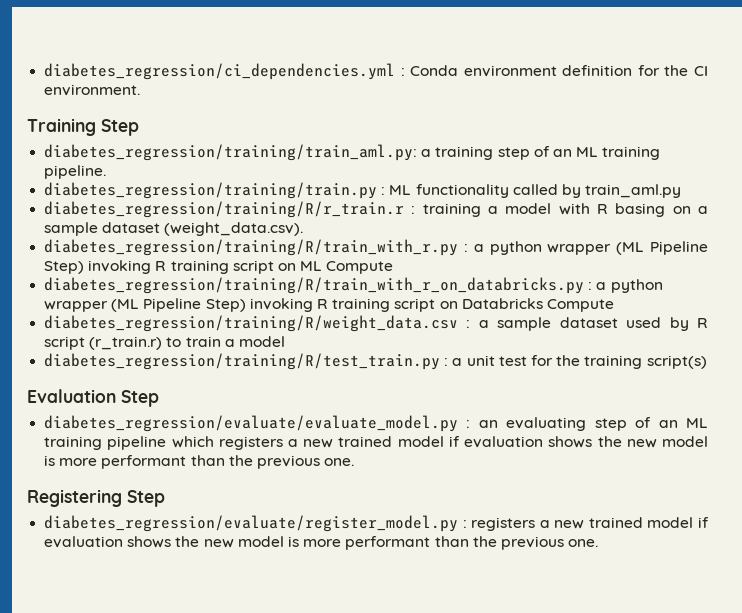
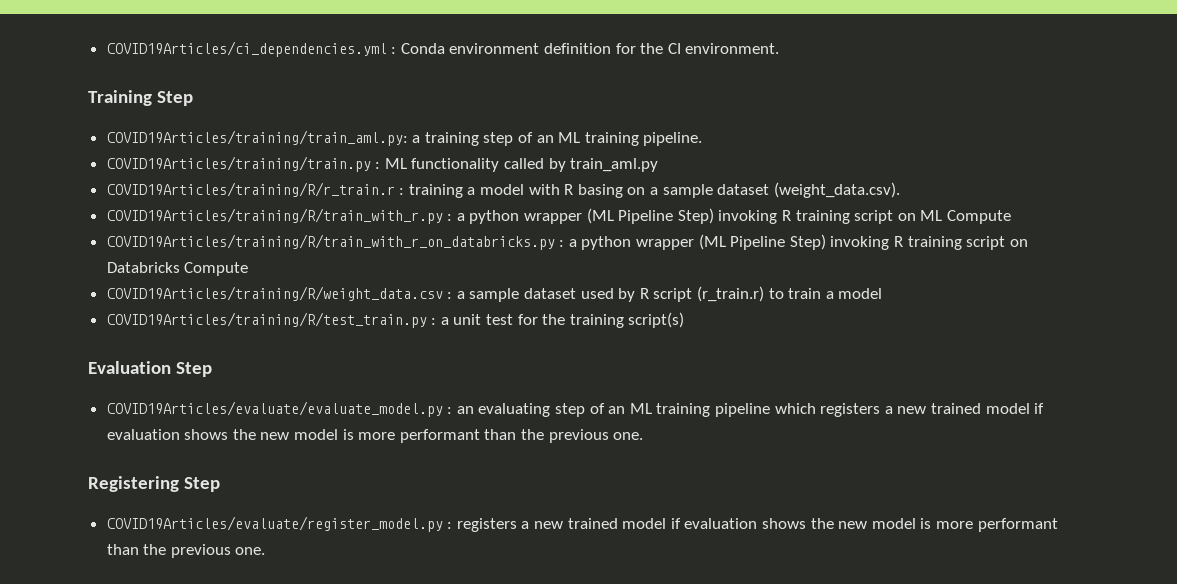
- diabetes_regression/ci_dependencies.yml : Conda environment definition for the CI environment.
+ COVID19Articles/ci_dependencies.yml : Conda environment definition for the CI environment.
- diabetes_regression/training/train_aml.py: a training step of an ML training pipeline.
+ COVID19Articles/training/train_aml.py: a training step of an ML training pipeline.
- diabetes_regression/training/train.py : ML functionality called by train_aml.py
+ COVID19Articles/training/train.py : ML functionality called by train_aml.py
- diabetes_regression/training/R/r_train.r : training a model with R basing on a sample dataset (weight_data.csv).
+ COVID19Articles/training/R/r_train.r : training a model with R basing on a sample dataset (weight_data.csv).
- diabetes_regression/training/R/train_with_r.py : a python wrapper (ML Pipeline Step) invoking R training script on ML Compute
+ COVID19Articles/training/R/train_with_r.py : a python wrapper (ML Pipeline Step) invoking R training script on ML Compute
- diabetes_regression/training/R/train_with_r_on_databricks.py : a python wrapper (ML Pipeline Step) invoking R training script on Databricks Compute
+ COVID19Articles/training/R/train_with_r_on_databricks.py : a python wrapper (ML Pipeline Step) invoking R training script on Databricks Compute
- diabetes_regression/training/R/weight_data.csv : a sample dataset used by R script (r_train.r) to train a model
+ COVID19Articles/training/R/weight_data.csv : a sample dataset used by R script (r_train.r) to train a model
- diabetes_regression/training/R/test_train.py : a unit test for the training script(s)
+ COVID19Articles/training/R/test_train.py : a unit test for the training script(s)
- diabetes_regression/evaluate/evaluate_model.py : an evaluating step of an ML training pipeline which registers a new trained model if evaluation shows the new model is more performant than the previous one.
+ COVID19Articles/evaluate/evaluate_model.py : an evaluating step of an ML training pipeline which registers a new trained model if evaluation shows the new model is more performant than the previous one.
- diabetes_regression/evaluate/register_model.py : registers a new trained model if evaluation shows the new model is more performant than the previous one.
+ COVID19Articles/evaluate/register_model.py : registers a new trained model if evaluation shows the new model is more performant than the previous one.

